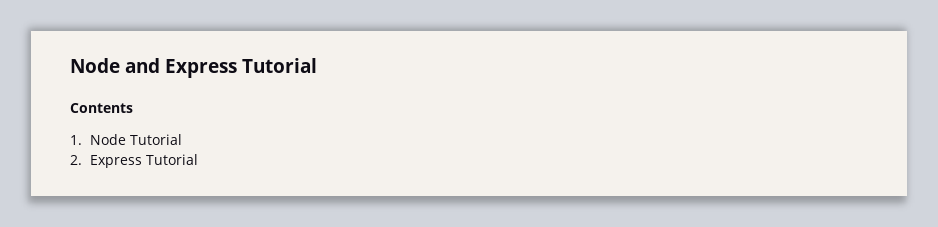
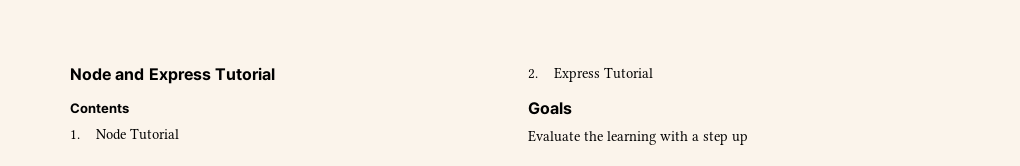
+ Goals
+ Evaluate the learning with a step up

